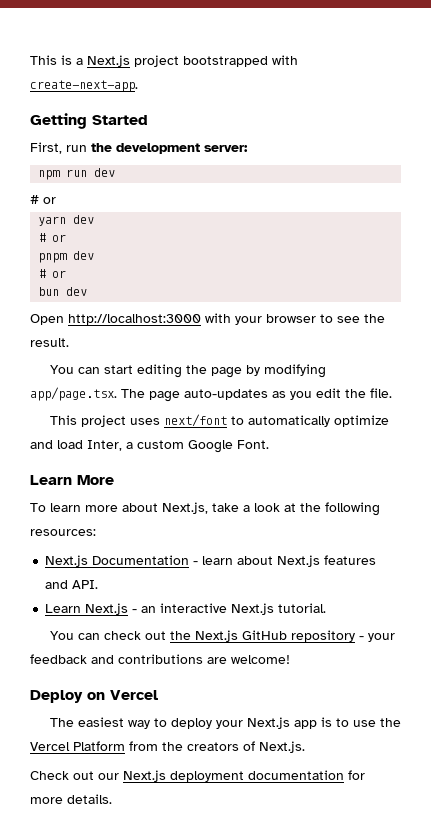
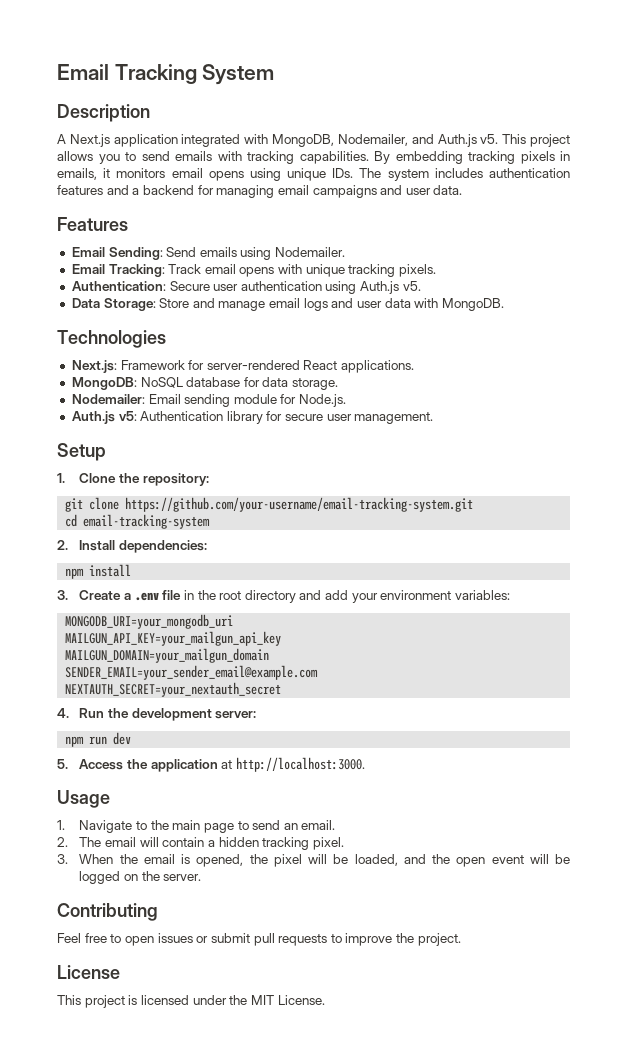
- This is a Next.js project bootstrapped with create-next-app.
- Getting Started
- First, run the development server:
+ Email Tracking System
+ Description
+ A Next.js application integrated with MongoDB, Nodemailer, and Auth.js v5. This project allows you to send emails with tracking capabilities. By embedding tracking pixels in emails, it monitors email opens using unique IDs. The system includes authentication features and a backend for managing email campaigns and user data.
+ Features
+ Email Sending: Send emails using Nodemailer.
+ Email Tracking: Track email opens with unique tracking pixels.
+ Authentication: Secure user authentication using Auth.js v5.
+ Data Storage: Store and manage email logs and user data with MongoDB.
+ Technologies
+ Next.js: Framework for server-rendered React applications.
+ MongoDB: NoSQL database for data storage.
+ Nodemailer: Email sending module for Node.js.
+ Auth.js v5: Authentication library for secure user management.
+ Setup
+ 1. Clone the repository:
+ git clone https://github.com/your-username/email-tracking-system.git
+ cd email-tracking-system
+ 2. Install dependencies:
+ npm install
+ 3. Create a .env file in the root directory and add your environment variables:
+ MONGODB_URI=your_mongodb_uri
+ MAILGUN_API_KEY=your_mailgun_api_key
+ MAILGUN_DOMAIN=your_mailgun_domain
+ SENDER_EMAIL=your_sender_email@example.com
+ NEXTAUTH_SECRET=your_nextauth_secret
+ 4. Run the development server:
  npm run dev
- # or
- yarn dev
- # or
- pnpm dev
- # or
- bun dev
- Open http://localhost:3000 with your browser to see the result.
- You can start editing the page by modifying app/page.tsx. The page auto-updates as you edit the file.
- This project uses next/font to automatically optimize and load Inter, a custom Google Font.
- Learn More
- To learn more about Next.js, take a look at the following resources:
- Next.js Documentation - learn about Next.js features and API.
- Learn Next.js - an interactive Next.js tutorial.
- You can check out the Next.js GitHub repository - your feedback and contributions are welcome!
- Deploy on Vercel
- The easiest way to deploy your Next.js app is to use the Vercel Platform from the creators of Next.js.
- Check out our Next.js deployment documentation for more details.
+ 5. Access the application at http://localhost:3000.
+ Usage
+ 1. Navigate to the main page to send an email.
+ 2. The email will contain a hidden tracking pixel.
+ 3. When the email is opened, the pixel will be loaded, and the open event will be logged on the server.
+ Contributing
+ Feel free to open issues or submit pull requests to improve the project.
+ License
+ This project is licensed under the MIT License.

